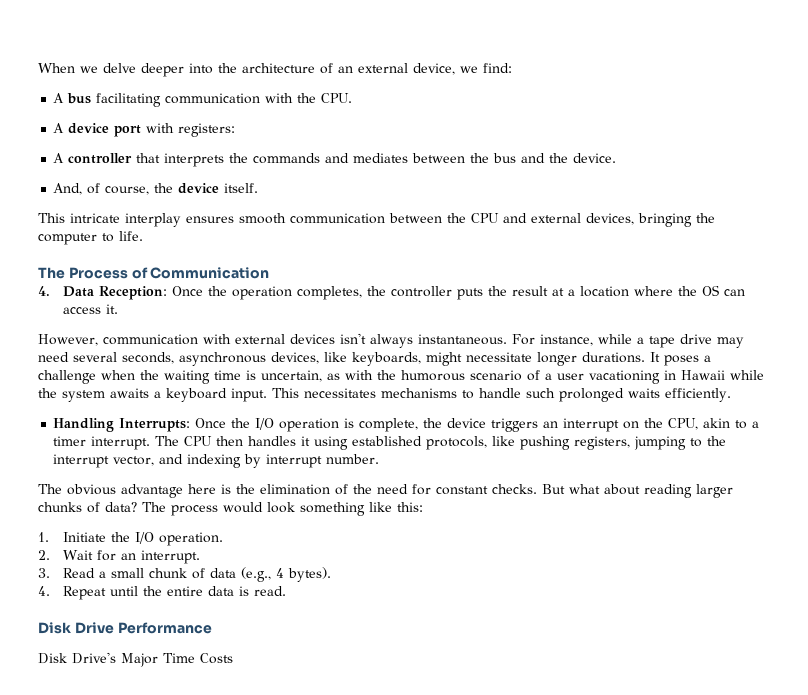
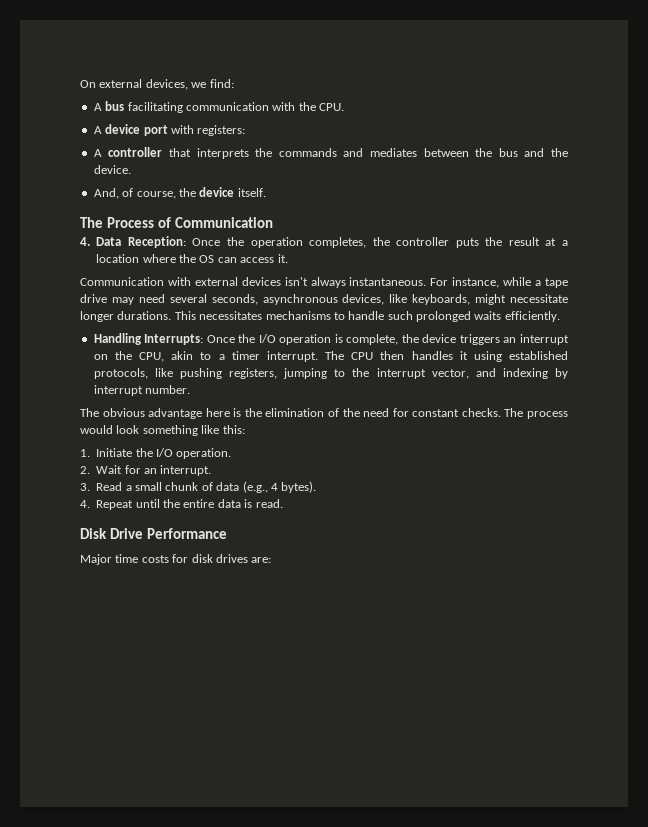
- When we delve deeper into the architecture of an external device, we find:
+ On external devices, we find:
- This intricate interplay ensures smooth communication between the CPU and external devices, bringing the computer to life.
- However, communication with external devices isn't always instantaneous.
+ Communication with external devices isn't always instantaneous.
- It poses a challenge when the waiting time is uncertain, as with the humorous scenario of a user vacationing in Hawaii while the system awaits a keyboard input.
- But what about reading larger chunks of data?
- Disk Drive's Major Time Costs
+ Major time costs for disk drives are:

